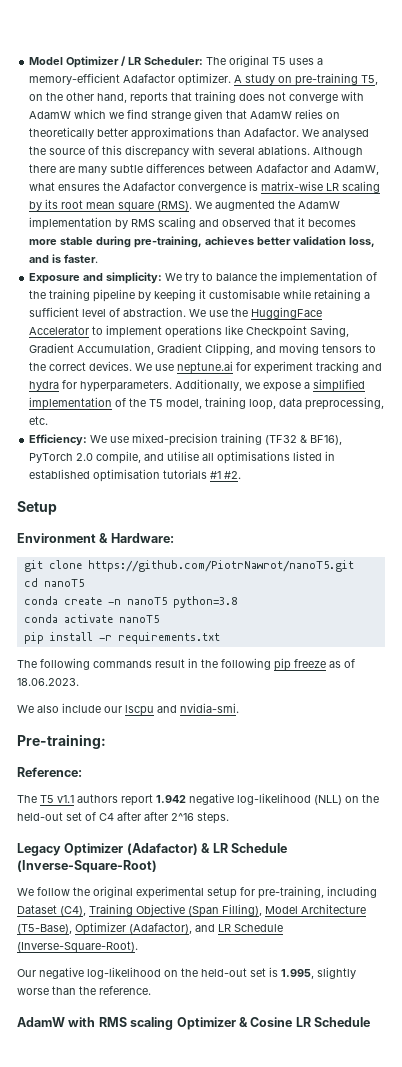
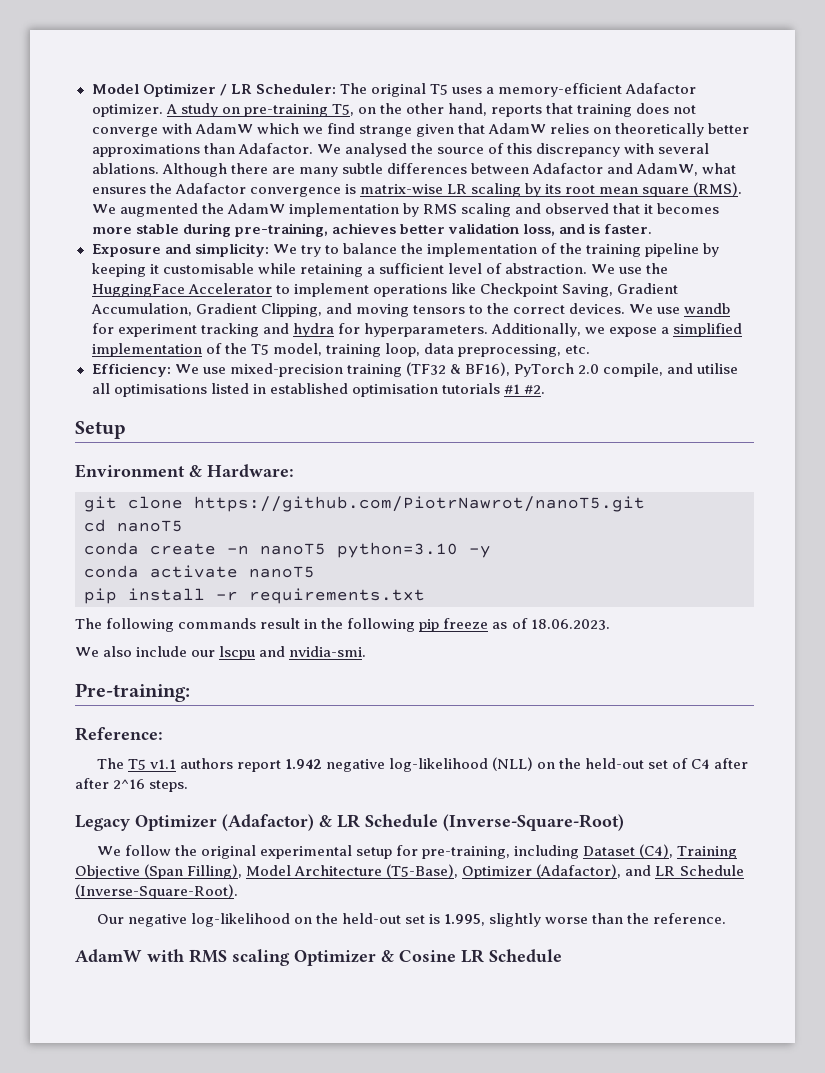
- We use neptune.ai for experiment tracking and hydra for hyperparameters.
+ We use wandb for experiment tracking and hydra for hyperparameters.
- conda create -n nanoT5 python=3.8
+ conda create -n nanoT5 python=3.10 -y

